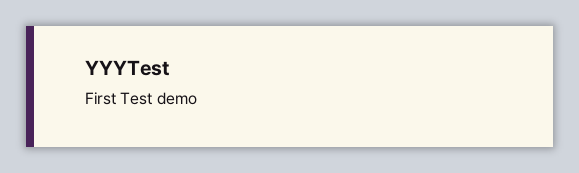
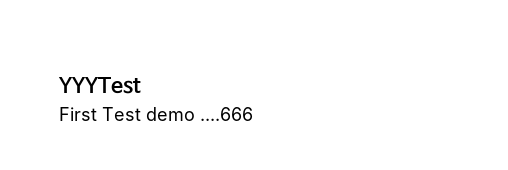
- First Test demo
+ First Test demo ....666

